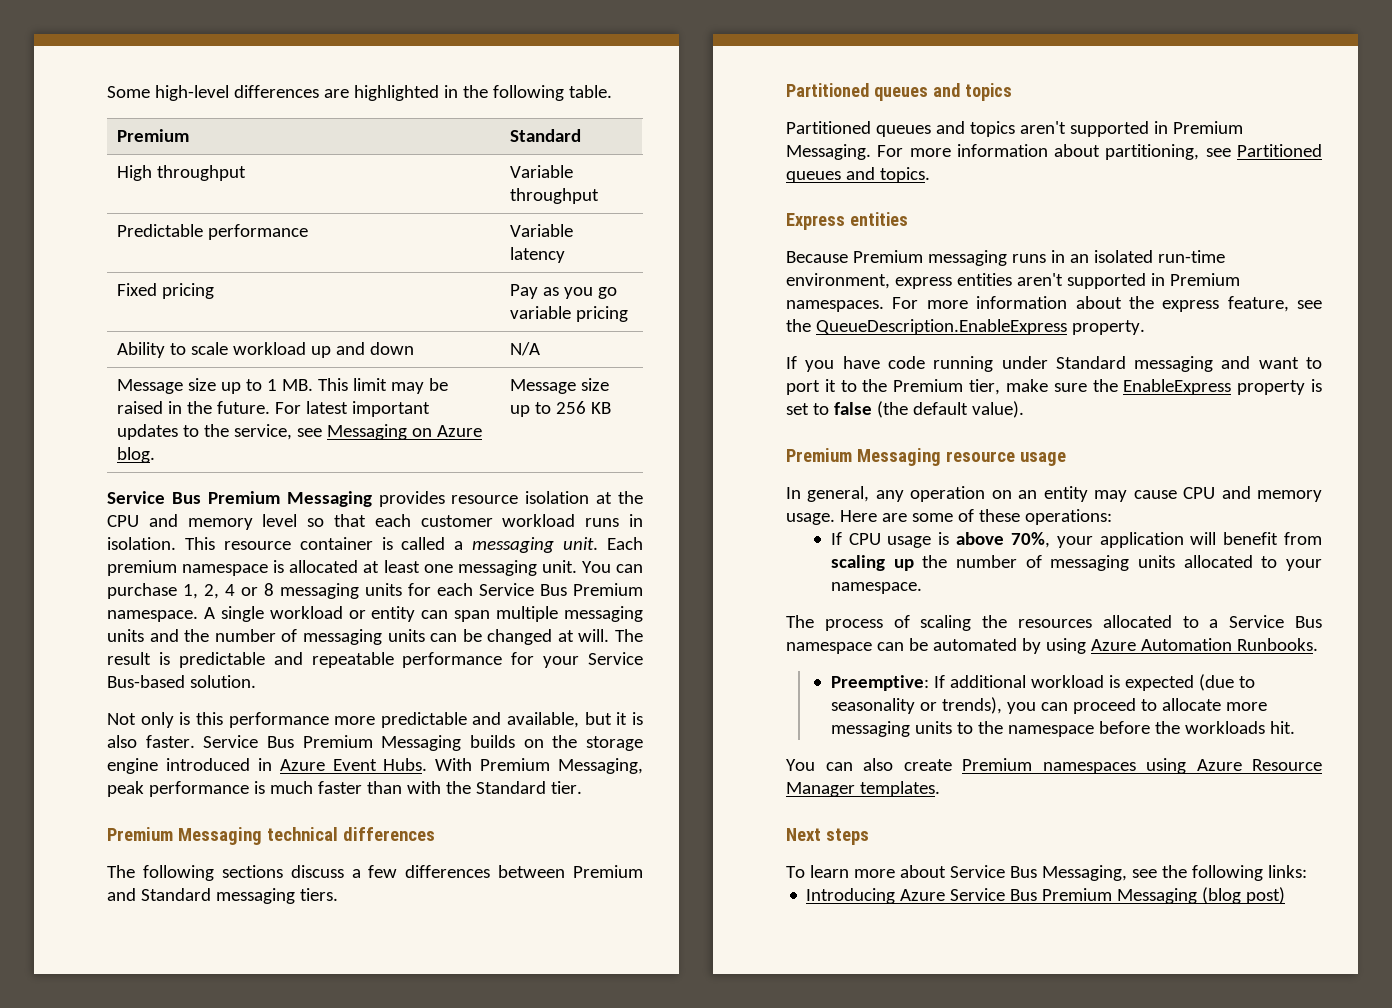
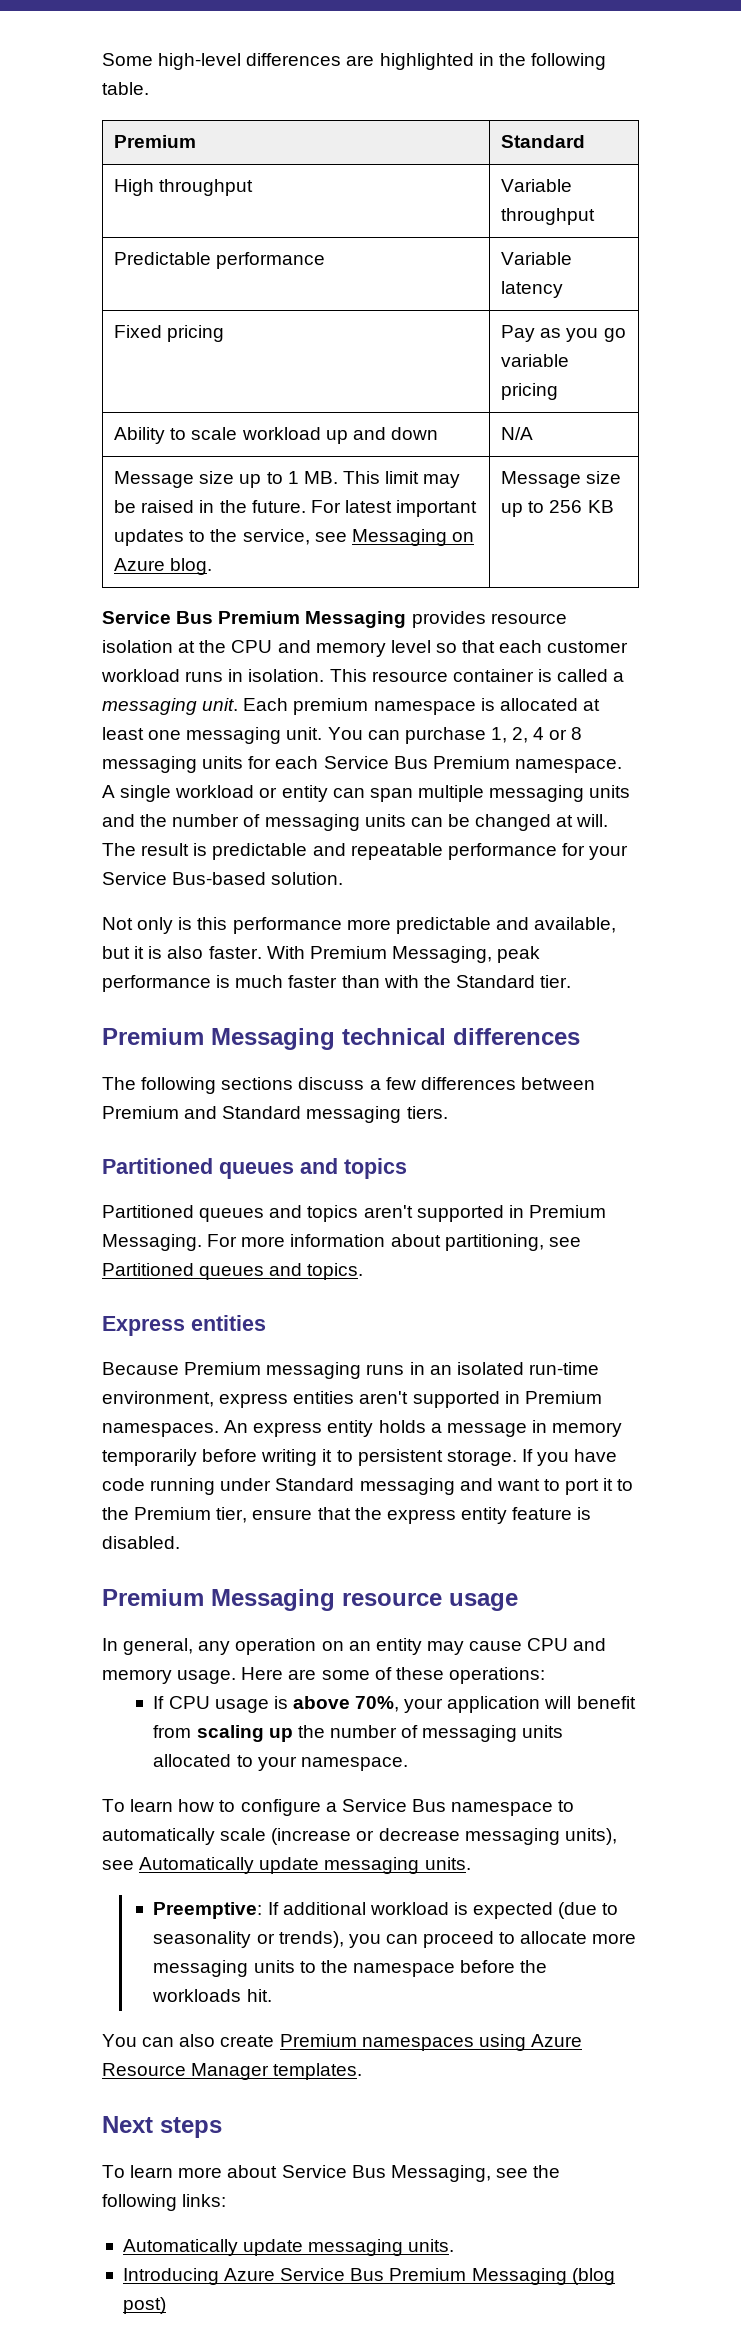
- Service Bus Premium Messaging builds on the storage engine introduced in Azure Event Hubs.
- For more information about the express feature, see the QueueDescription.EnableExpress property.
- If you have code running under Standard messaging and want to port it to the Premium tier, make sure the EnableExpress property is set to false (the default value).
+ An express entity holds a message in memory temporarily before writing it to persistent storage. If you have code running under Standard messaging and want to port it to the Premium tier, ensure that the express entity feature is disabled.
- The process of scaling the resources allocated to a Service Bus namespace can be automated by using Azure Automation Runbooks.
+ To learn how to configure a Service Bus namespace to automatically scale (increase or decrease messaging units), see Automatically update messaging units.
  To learn more about Service Bus Messaging, see the following links:
+ Automatically update messaging units.

